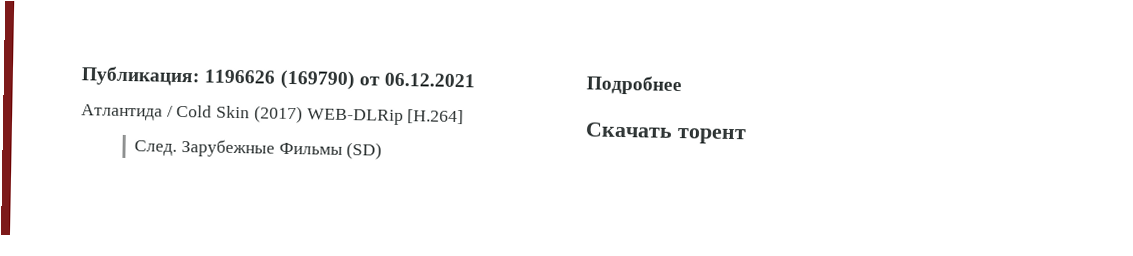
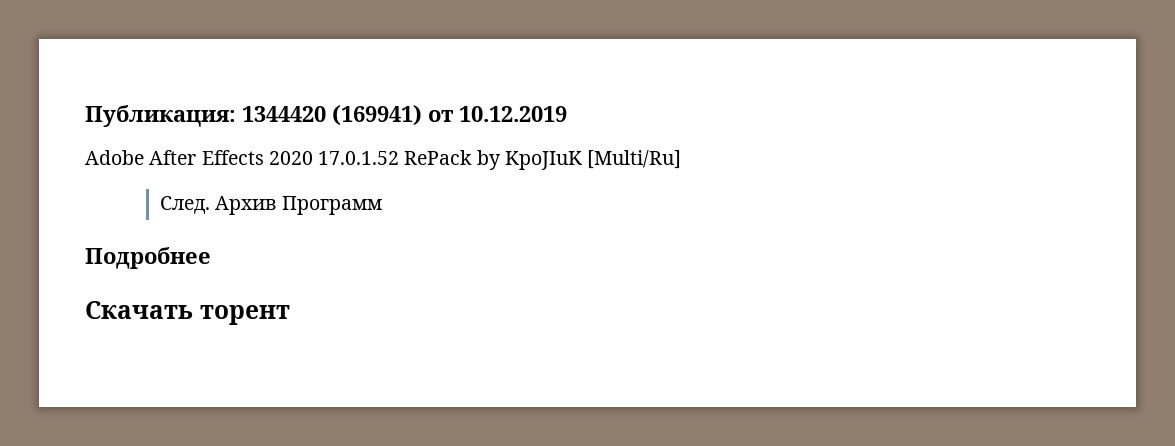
- Публикация: 1196626 (169790) от 06.12.2021
- Атлантида / Cold Skin (2017) WEB-DLRip [H.264]
- След. Зарубежные Фильмы (SD)
+ Публикация: 1344420 (169941) от 10.12.2019
+ Adobe After Effects 2020 17.0.1.52 RePack by KpoJIuK [Multi/Ru]
+ След. Архив Программ

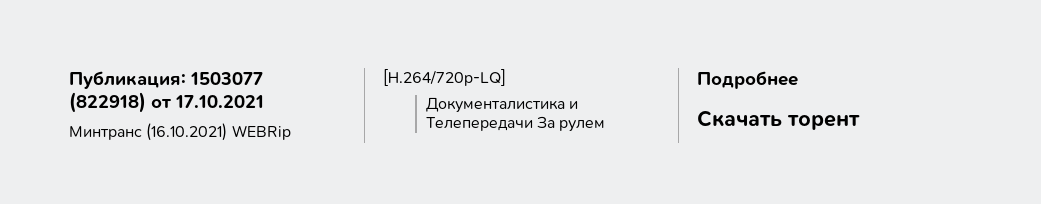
- Публикация: 1344420 (169941) от 10.12.2019
- Adobe After Effects 2020 17.0.1.52 RePack by KpoJIuK [Multi/Ru]
- След. Архив Программ
+ Публикация: 1503077 (822918) от 17.10.2021
+ Минтранс (16.10.2021) WEBRip [H.264/720p-LQ]
+ Документалистика и Телепередачи За рулем

